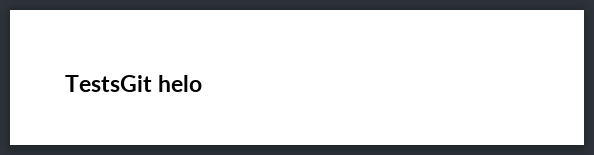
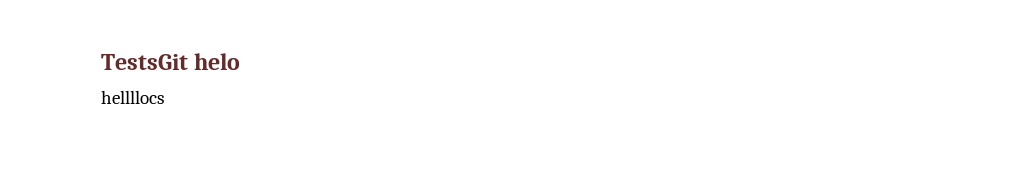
+ hellllocs

